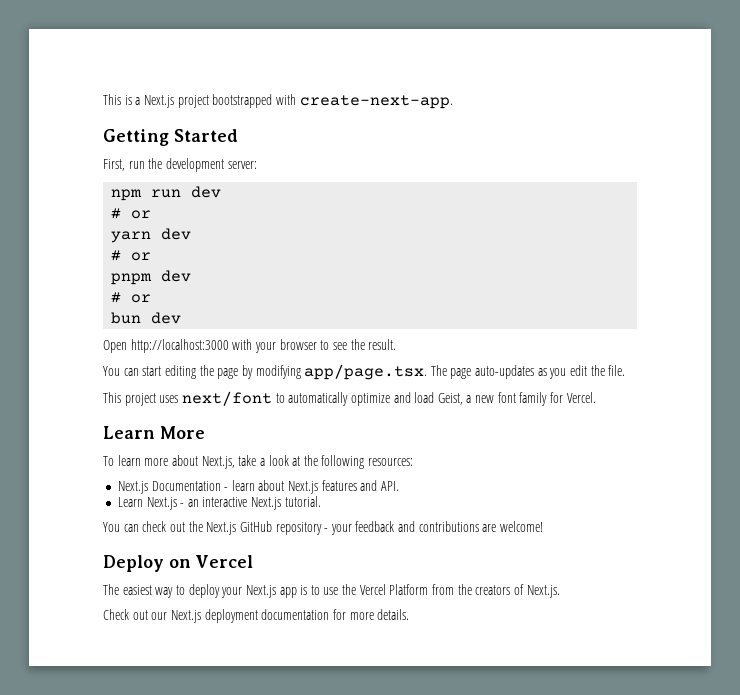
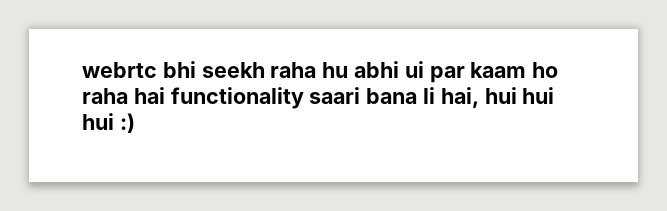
- This is a Next.js project bootstrapped with create-next-app.
- Getting Started
- First, run the development server:
- npm run dev
- # or
- yarn dev
- # or
- pnpm dev
- # or
- bun dev
- Open http://localhost:3000 with your browser to see the result.
- You can start editing the page by modifying app/page.tsx. The page auto-updates as you edit the file.
- This project uses next/font to automatically optimize and load Geist, a new font family for Vercel.
- Learn More
- To learn more about Next.js, take a look at the following resources:
- Next.js Documentation - learn about Next.js features and API.
- Learn Next.js - an interactive Next.js tutorial.
- You can check out the Next.js GitHub repository - your feedback and contributions are welcome!
- Deploy on Vercel
- The easiest way to deploy your Next.js app is to use the Vercel Platform from the creators of Next.js.
- Check out our Next.js deployment documentation for more details.
+ webrtc bhi seekh raha hu abhi ui par kaam ho raha hai functionality saari bana li hai, hui hui hui :)

